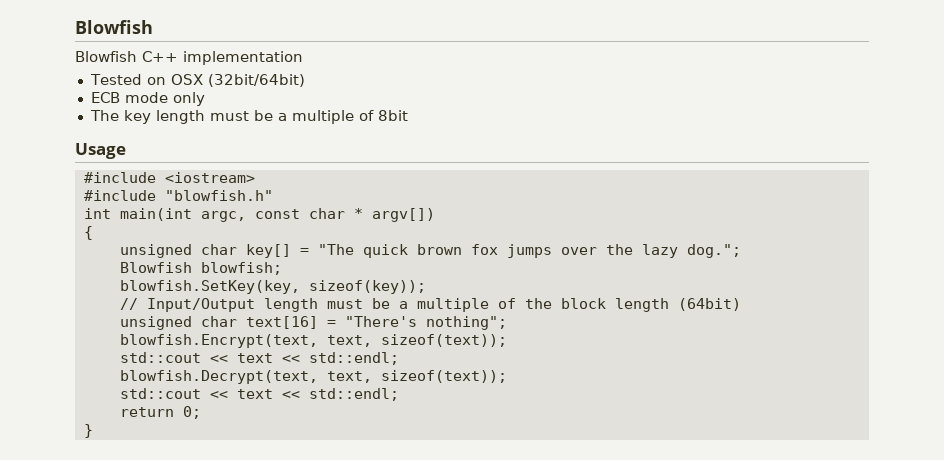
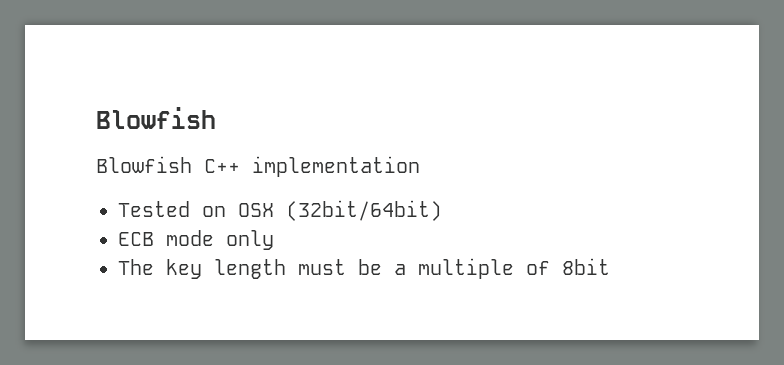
- Usage
- #include <iostream>
- #include "blowfish.h"
- int main(int argc, const char * argv[])
- {
- unsigned char key[] = "The quick brown fox jumps over the lazy dog.";
- Blowfish blowfish;
- blowfish.SetKey(key, sizeof(key));
- // Input/Output length must be a multiple of the block length (64bit)
- unsigned char text[16] = "There's nothing";
- blowfish.Encrypt(text, text, sizeof(text));
- std::cout << text << std::endl;
- blowfish.Decrypt(text, text, sizeof(text));
- std::cout << text << std::endl;
- return 0;
- }

